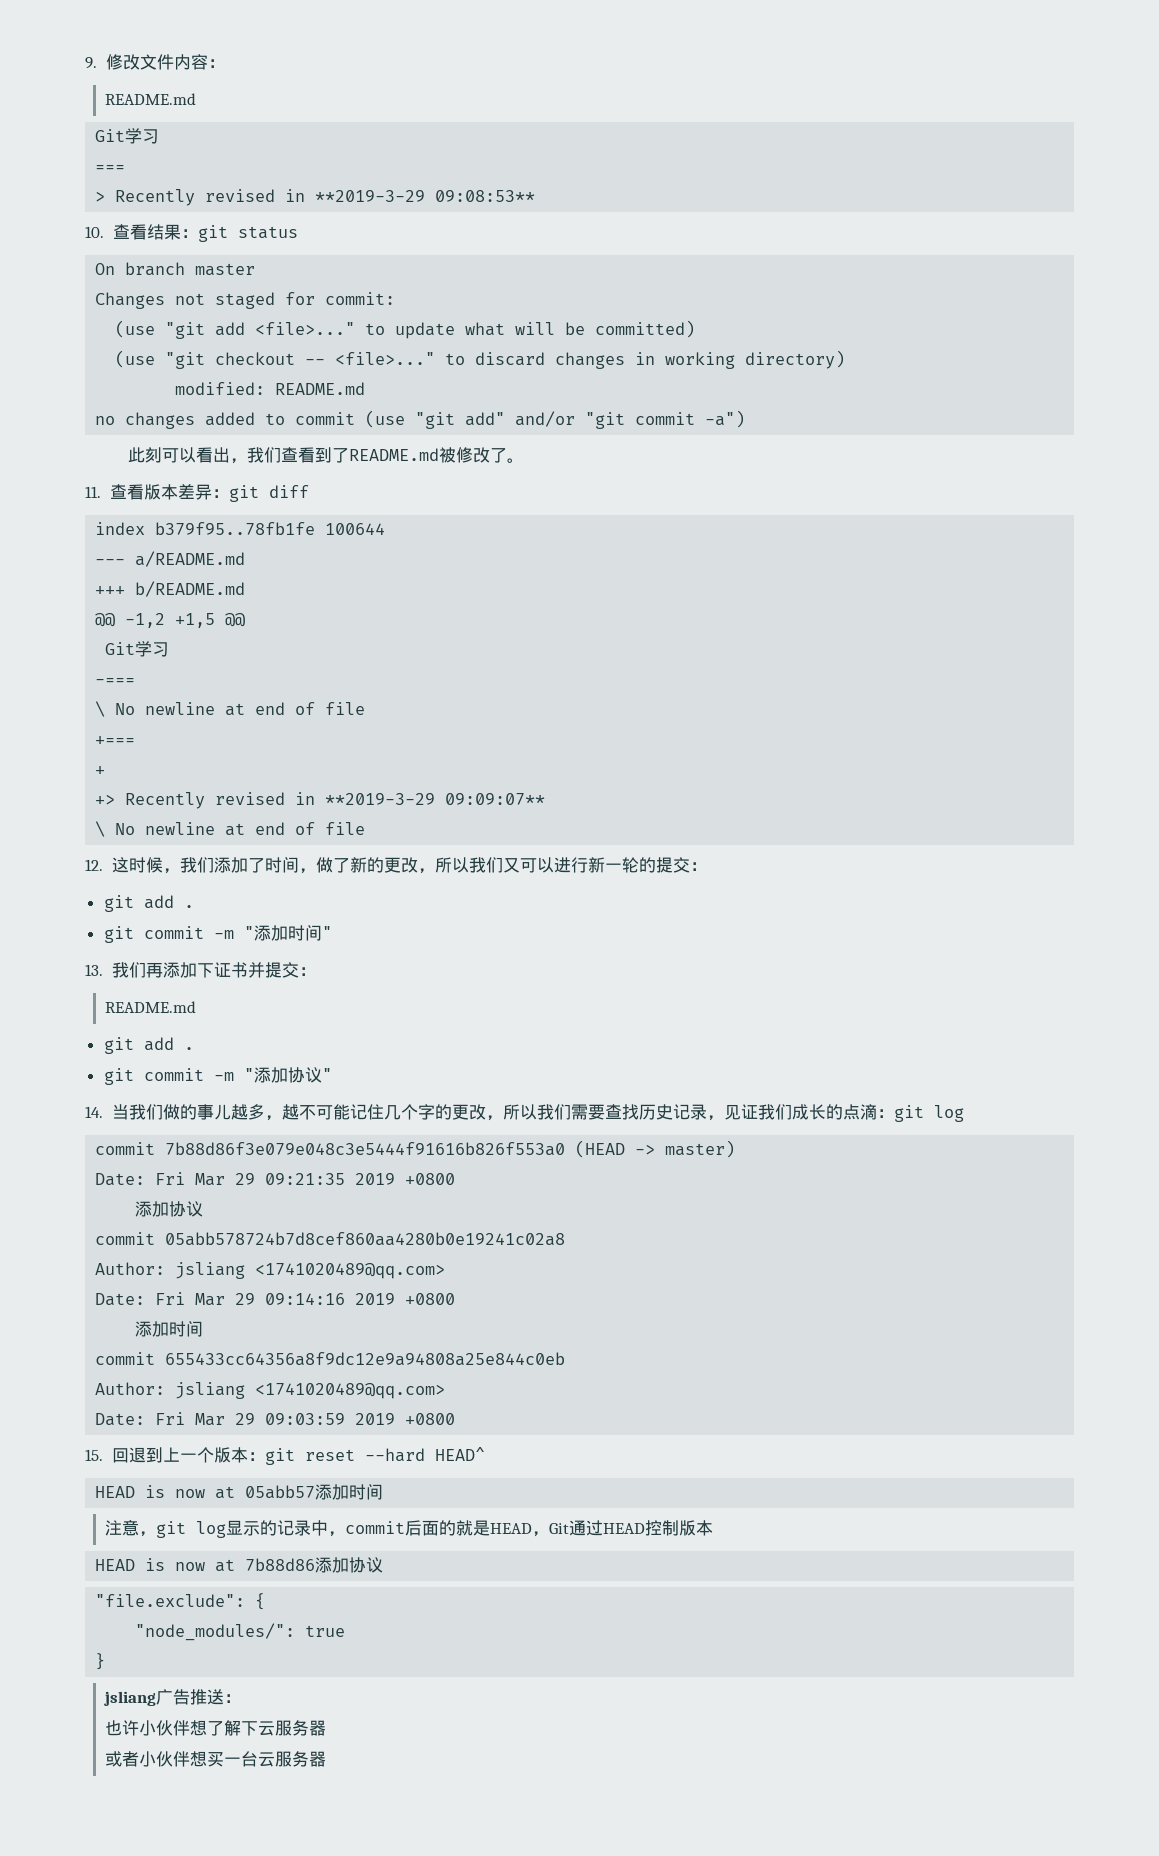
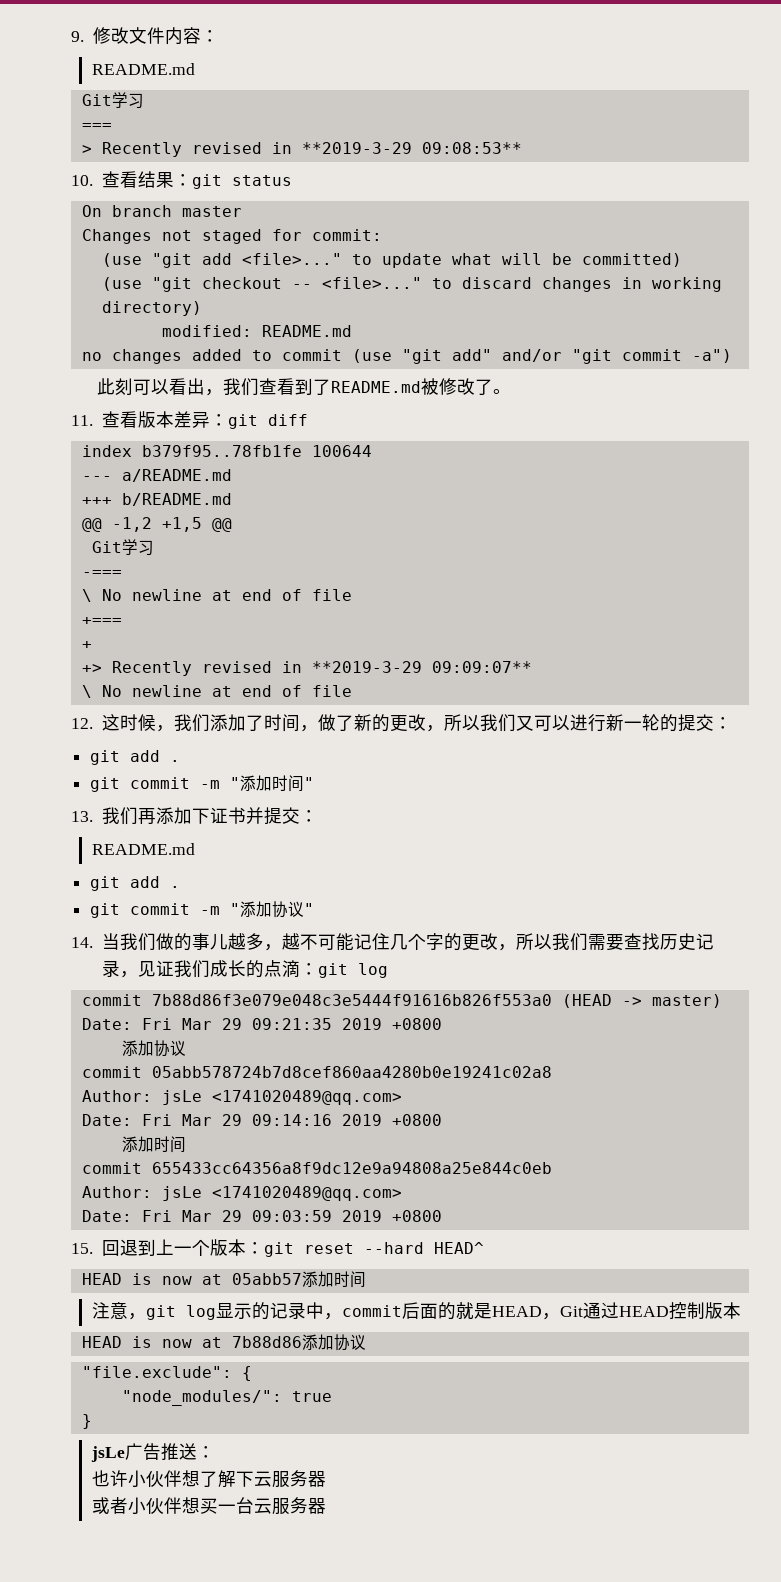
  commit 05abb578724b7d8cef860aa4280b0e19241c02a8
- Author: jsliang <1741020489@qq.com>
+ Author: jsLe <1741020489@qq.com>
  commit 655433cc64356a8f9dc12e9a94808a25e844c0eb
- Author: jsliang <1741020489@qq.com>
+ Author: jsLe <1741020489@qq.com>
- jsliang广告推送：
+ jsLe广告推送：

